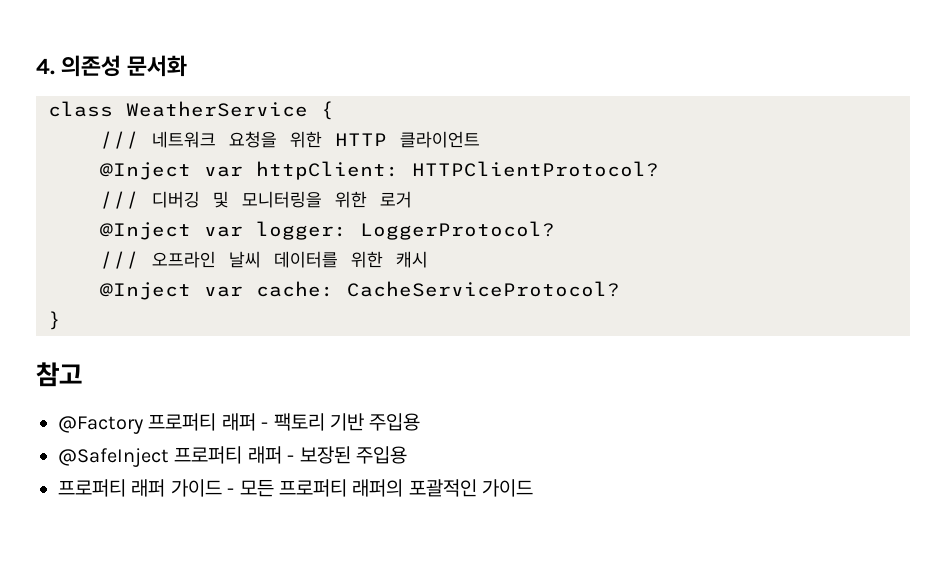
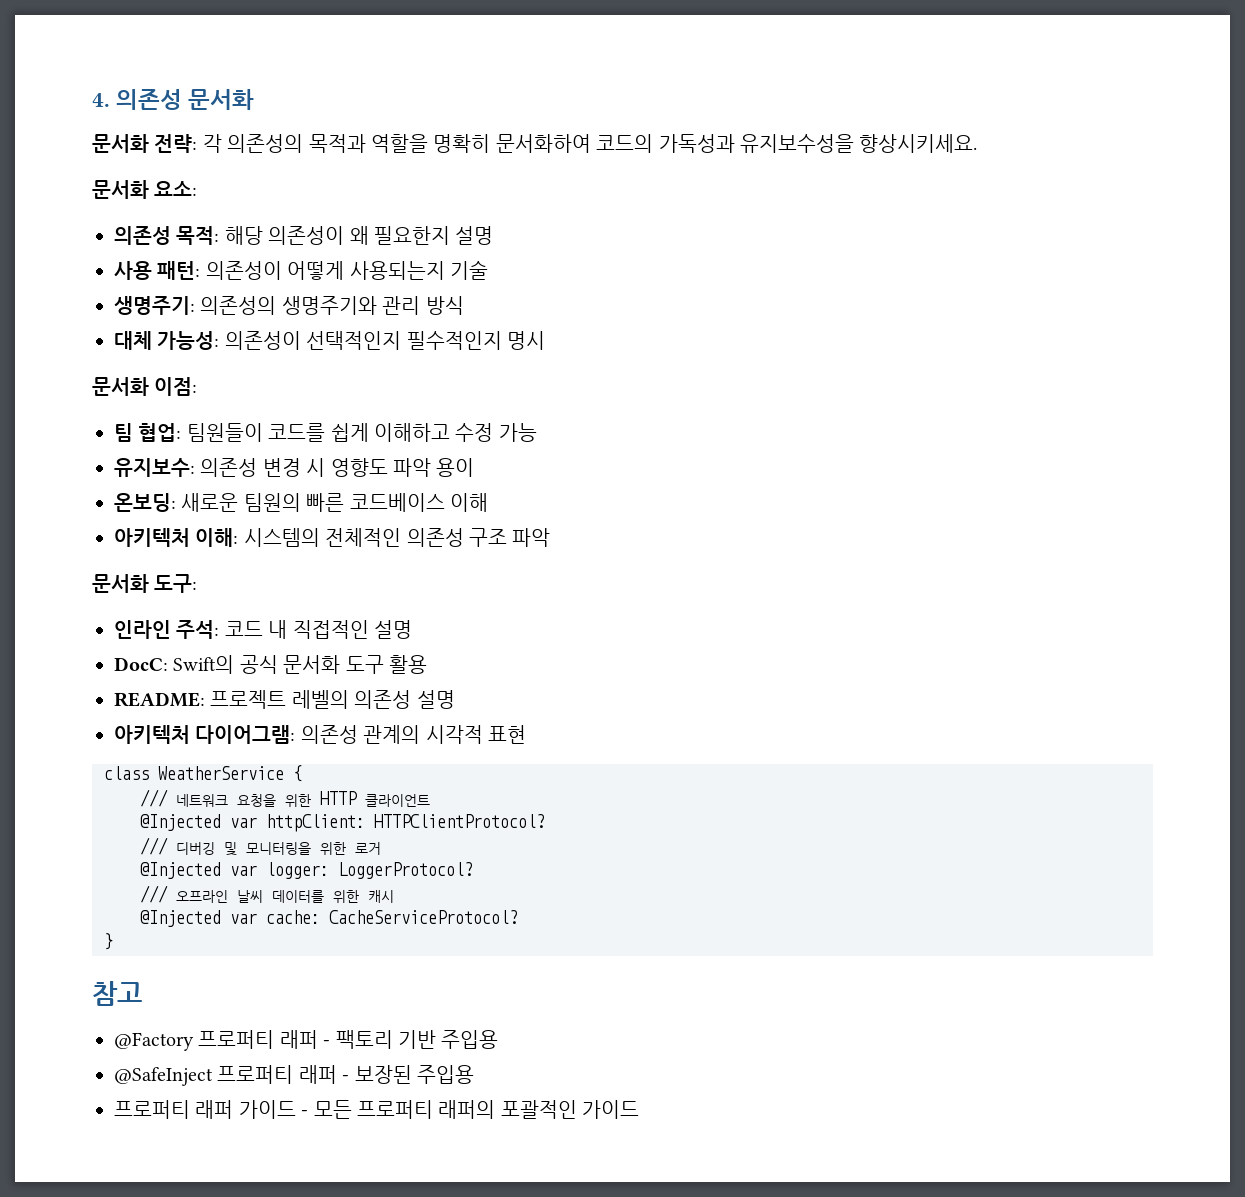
+ 문서화 전략: 각 의존성의 목적과 역할을 명확히 문서화하여 코드의 가독성과 유지보수성을 향상시키세요.
+ 문서화 요소:
+ 의존성 목적: 해당 의존성이 왜 필요한지 설명
+ 사용 패턴: 의존성이 어떻게 사용되는지 기술
+ 생명주기: 의존성의 생명주기와 관리 방식
+ 대체 가능성: 의존성이 선택적인지 필수적인지 명시
+ 문서화 이점:
+ 팀 협업: 팀원들이 코드를 쉽게 이해하고 수정 가능
+ 유지보수: 의존성 변경 시 영향도 파악 용이
+ 온보딩: 새로운 팀원의 빠른 코드베이스 이해
+ 아키텍처 이해: 시스템의 전체적인 의존성 구조 파악
+ 문서화 도구:
+ 인라인 주석: 코드 내 직접적인 설명
+ DocC: Swift의 공식 문서화 도구 활용
+ README: 프로젝트 레벨의 의존성 설명
+ 아키텍처 다이어그램: 의존성 관계의 시각적 표현
- @Inject var httpClient: HTTPClientProtocol?
+ @Injected var httpClient: HTTPClientProtocol?
- @Inject var logger: LoggerProtocol?
+ @Injected var logger: LoggerProtocol?
- @Inject var cache: CacheServiceProtocol?
+ @Injected var cache: CacheServiceProtocol?

